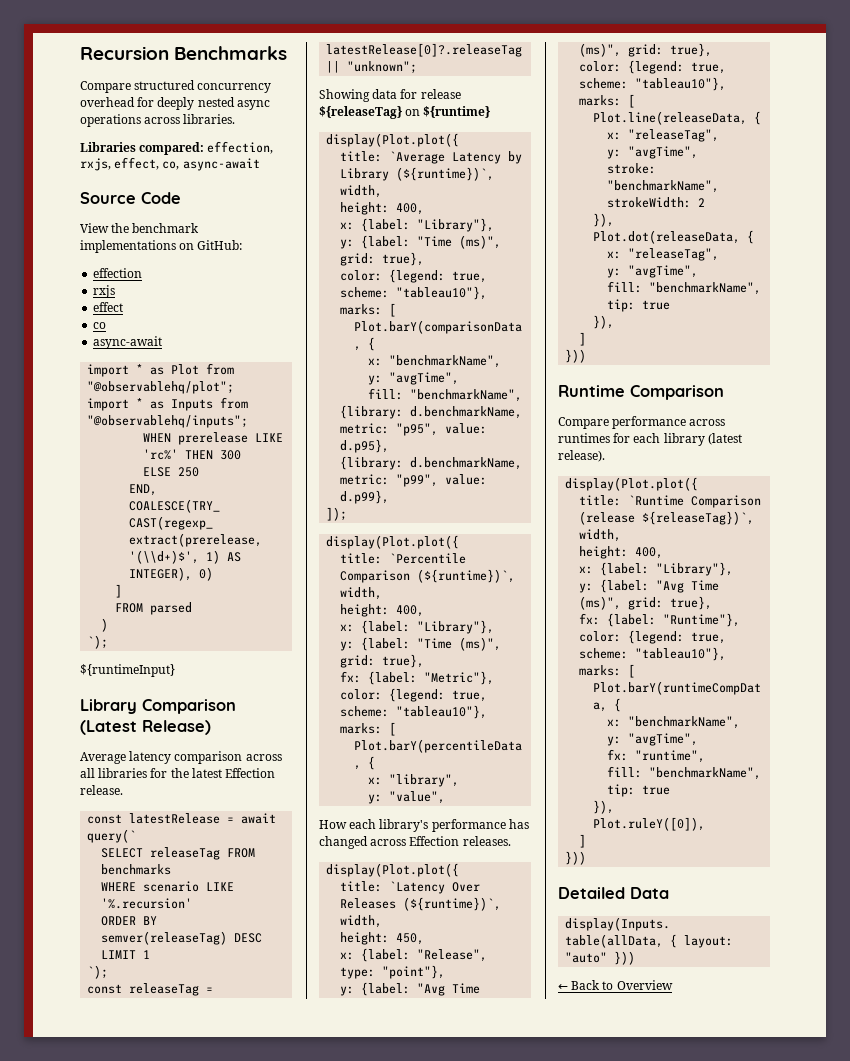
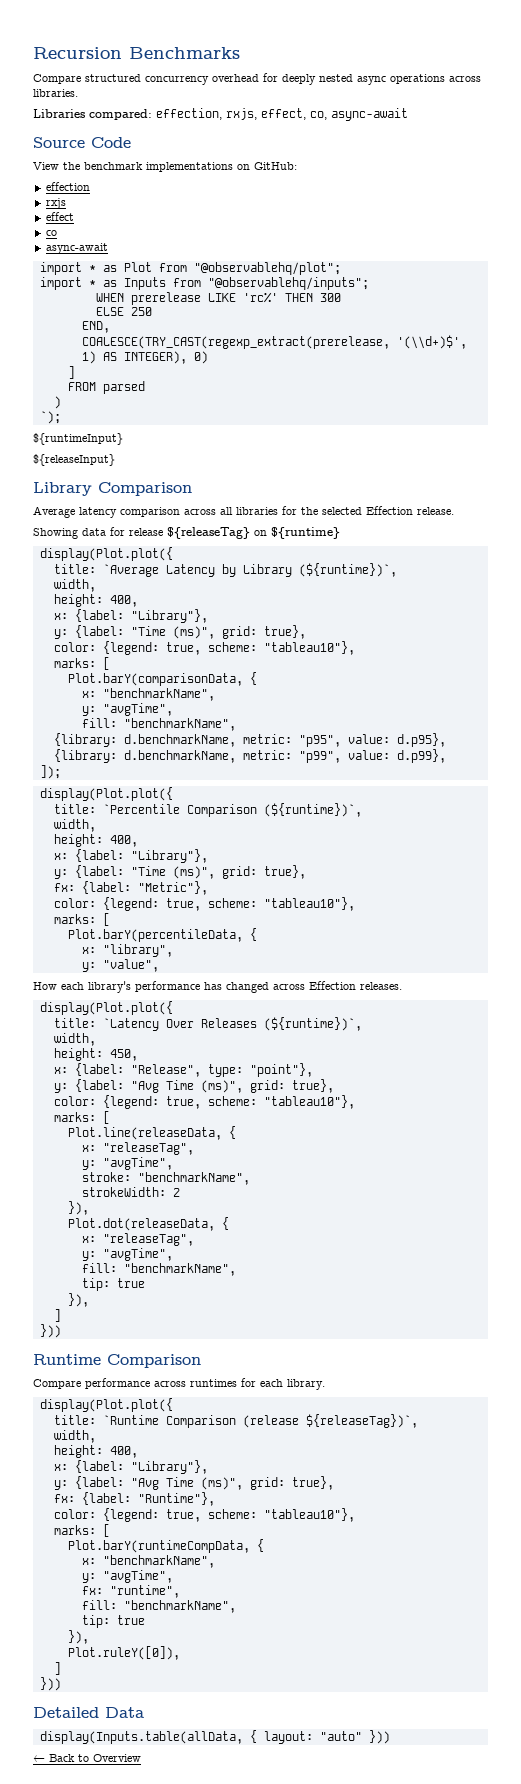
+ ${releaseInput}
- Library Comparison (Latest Release)
+ Library Comparison
- Average latency comparison across all libraries for the latest Effection release.
+ Average latency comparison across all libraries for the selected Effection release.
- const latestRelease = await query(`
- SELECT releaseTag FROM benchmarks
- WHERE scenario LIKE '%.recursion'
- ORDER BY semver(releaseTag) DESC LIMIT 1
- `);
- const releaseTag = latestRelease[0]?.releaseTag || "unknown";
- Compare performance across runtimes for each library (latest release).
+ Compare performance across runtimes for each library.

